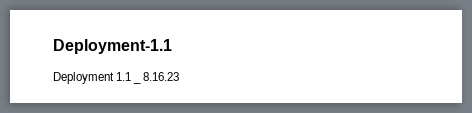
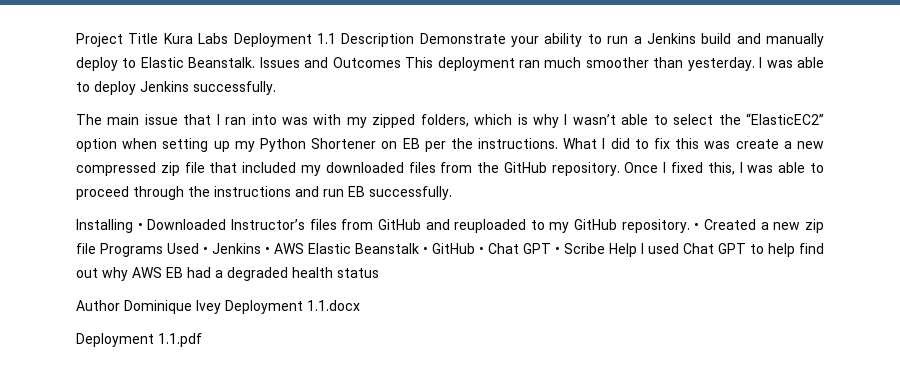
- Deployment-1.1
- Deployment 1.1 _ 8.16.23
+ Project Title Kura Labs Deployment 1.1 Description Demonstrate your ability to run a Jenkins build and manually deploy to Elastic Beanstalk. Issues and Outcomes This deployment ran much smoother than yesterday. I was able to deploy Jenkins successfully.
+ The main issue that I ran into was with my zipped folders, which is why I wasn’t able to select the “ElasticEC2” option when setting up my Python Shortener on EB per the instructions. What I did to fix this was create a new compressed zip file that included my downloaded files from the GitHub repository. Once I fixed this, I was able to proceed through the instructions and run EB successfully.
+ Installing • Downloaded Instructor’s files from GitHub and reuploaded to my GitHub repository. • Created a new zip file Programs Used • Jenkins • AWS Elastic Beanstalk • GitHub • Chat GPT • Scribe Help I used Chat GPT to help find out why AWS EB had a degraded health status
+ Author Dominique Ivey Deployment 1.1.docx
+ Deployment 1.1.pdf

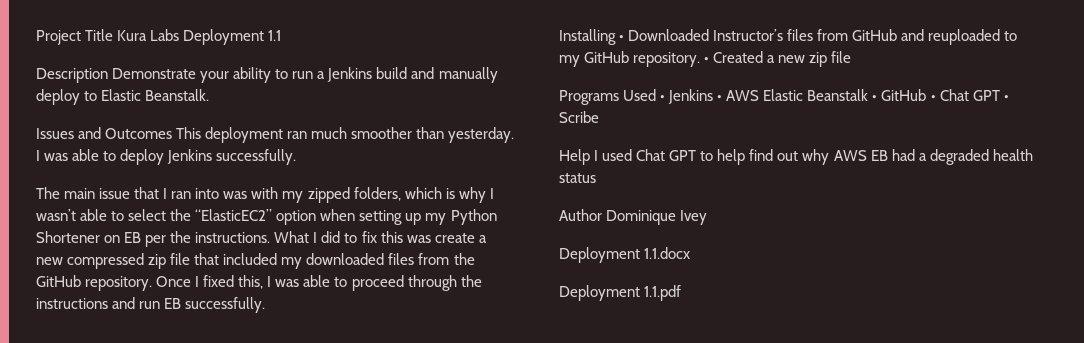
- Project Title Kura Labs Deployment 1.1 Description Demonstrate your ability to run a Jenkins build and manually deploy to Elastic Beanstalk. Issues and Outcomes This deployment ran much smoother than yesterday.
+ Project Title Kura Labs Deployment 1.1
+ Description Demonstrate your ability to run a Jenkins build and manually deploy to Elastic Beanstalk.
+ Issues and Outcomes This deployment ran much smoother than yesterday.
- • Created a new zip file Programs Used • Jenkins • AWS Elastic Beanstalk • GitHub • Chat GPT • Scribe Help I used Chat GPT to help find out why AWS EB had a degraded health status
+ • Created a new zip file
+ Programs Used • Jenkins • AWS Elastic Beanstalk • GitHub • Chat GPT • Scribe
+ Help I used Chat GPT to help find out why AWS EB had a degraded health status
- Author Dominique Ivey Deployment 1.1.docx
+ Author Dominique Ivey
+ Deployment 1.1.docx

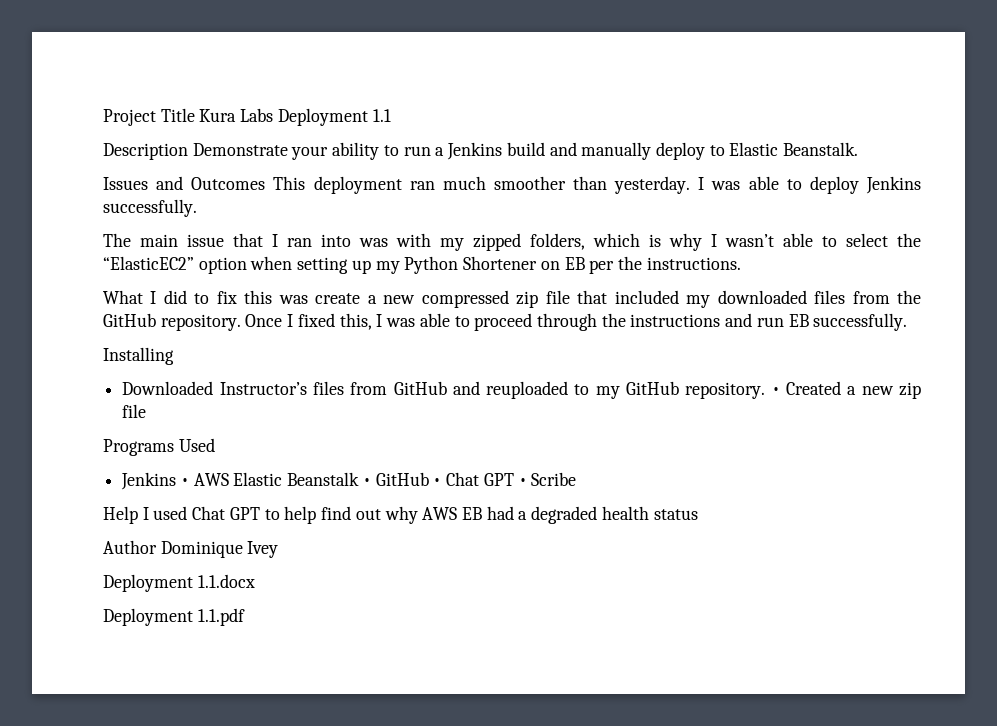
- The main issue that I ran into was with my zipped folders, which is why I wasn’t able to select the “ElasticEC2” option when setting up my Python Shortener on EB per the instructions. What I did to fix this was create a new compressed zip file that included my downloaded files from the GitHub repository.
+ The main issue that I ran into was with my zipped folders, which is why I wasn’t able to select the “ElasticEC2” option when setting up my Python Shortener on EB per the instructions.
+ What I did to fix this was create a new compressed zip file that included my downloaded files from the GitHub repository.
- Installing • Downloaded Instructor’s files from GitHub and reuploaded to my GitHub repository.
+ Installing
+ Downloaded Instructor’s files from GitHub and reuploaded to my GitHub repository.
- Programs Used • Jenkins • AWS Elastic Beanstalk • GitHub • Chat GPT • Scribe
+ Programs Used
+ Jenkins • AWS Elastic Beanstalk • GitHub • Chat GPT • Scribe

